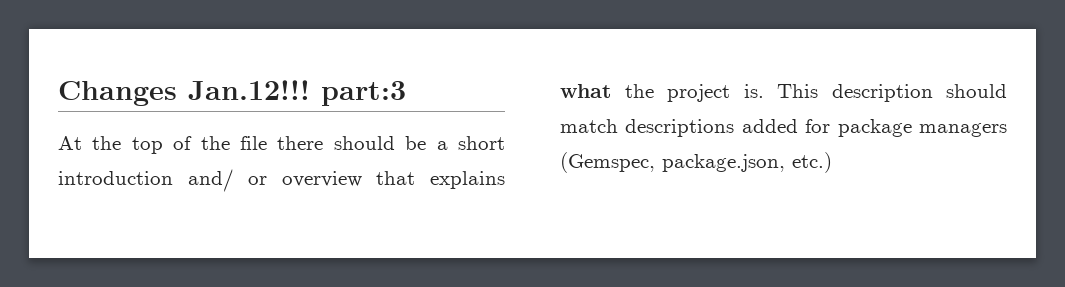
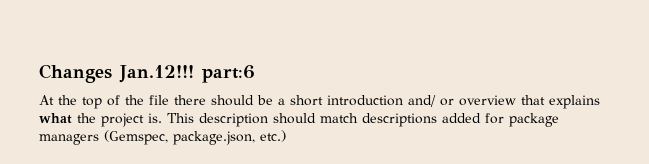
- Changes Jan.12!!! part:3
+ Changes Jan.12!!! part:6

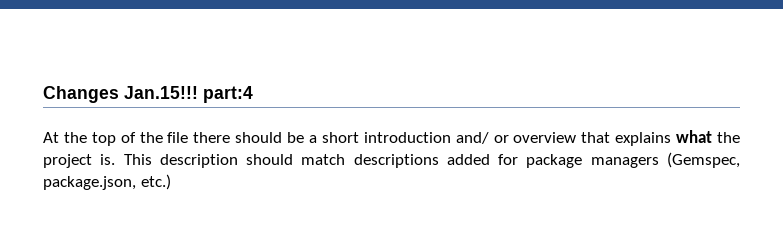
- Changes Jan.12!!! part:6
+ Changes Jan.15!!! part:4

